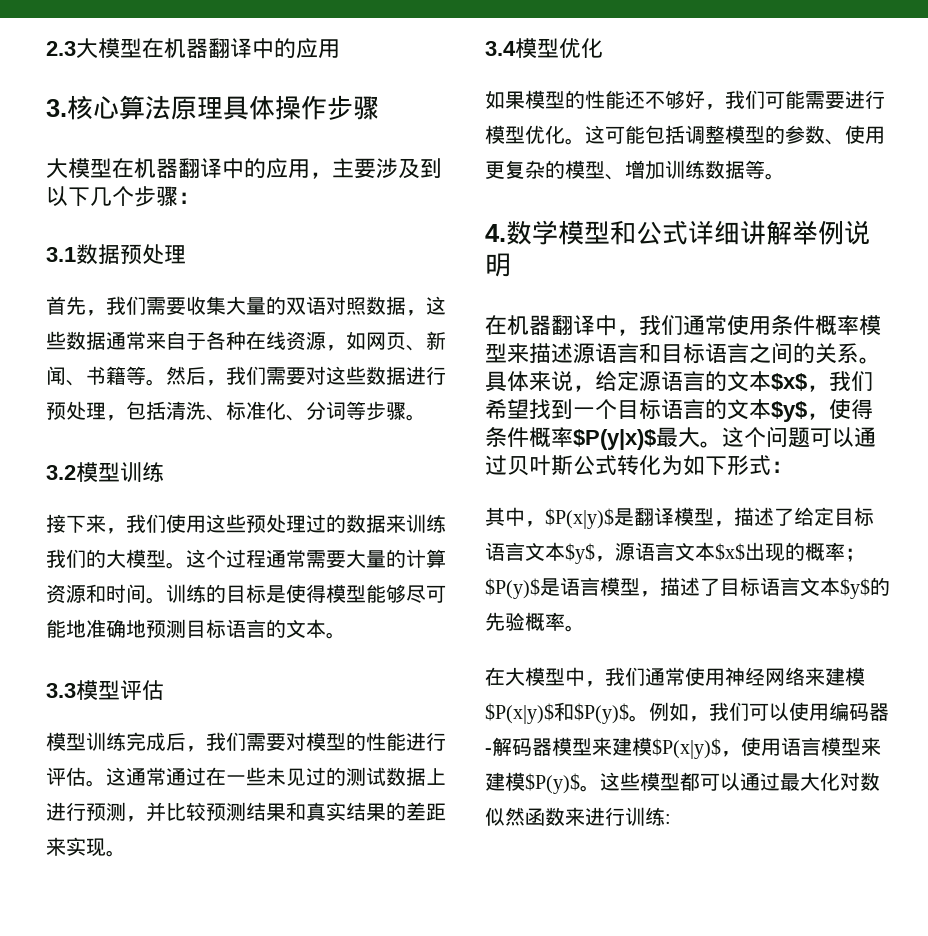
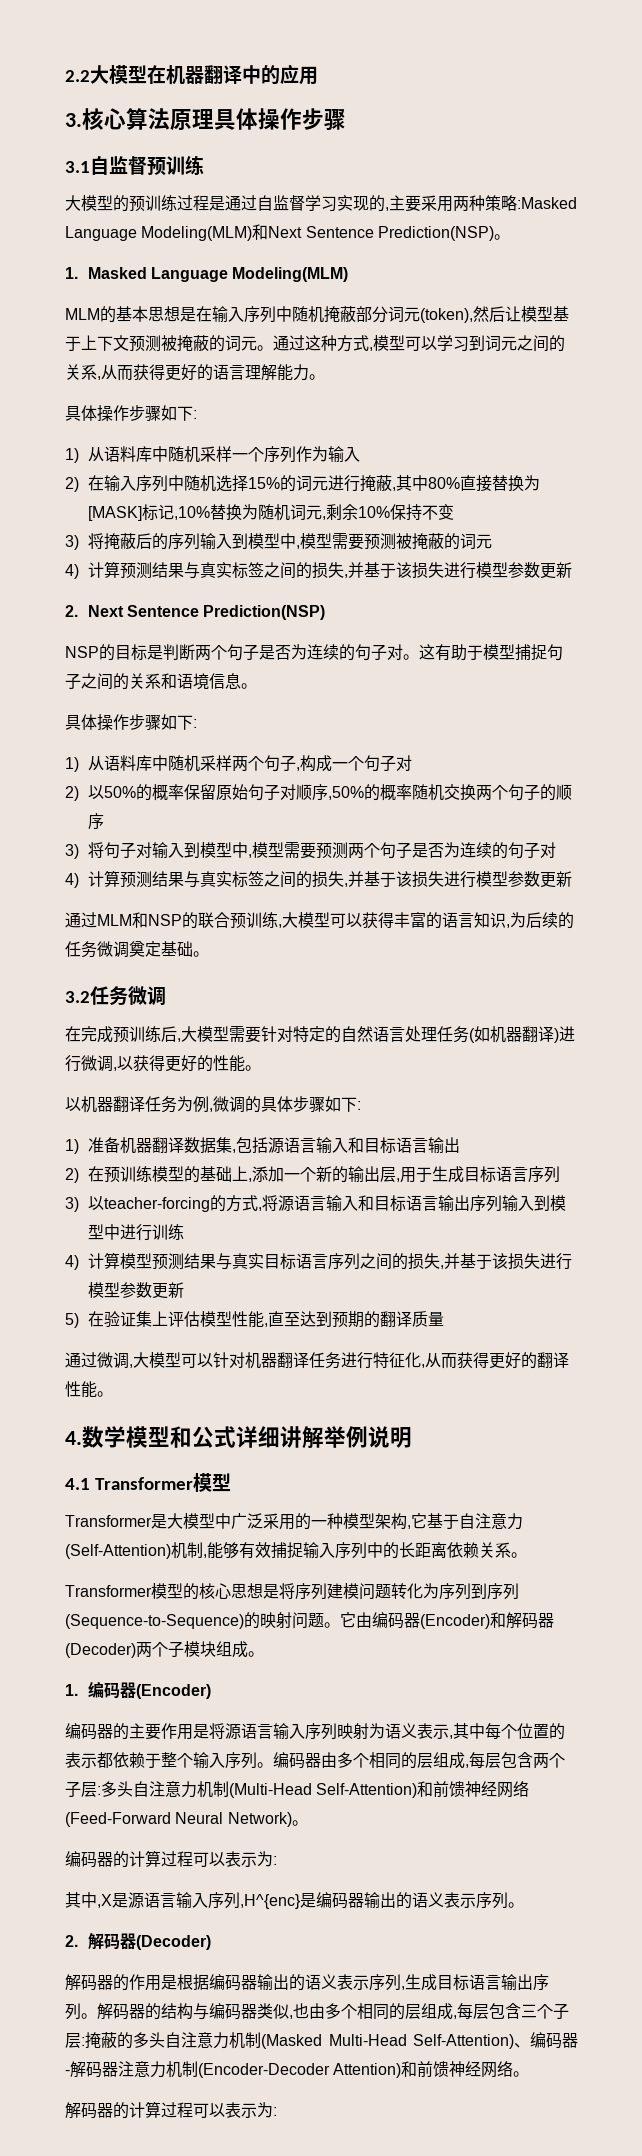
- 2.3大模型在机器翻译中的应用
+ 2.2大模型在机器翻译中的应用
- 大模型在机器翻译中的应用，主要涉及到以下几个步骤：
- 3.1数据预处理
- 首先，我们需要收集大量的双语对照数据，这些数据通常来自于各种在线资源，如网页、新闻、书籍等。然后，我们需要对这些数据进行预处理，包括清洗、标准化、分词等步骤。
- 3.2模型训练
- 接下来，我们使用这些预处理过的数据来训练我们的大模型。这个过程通常需要大量的计算资源和时间。训练的目标是使得模型能够尽可能地准确地预测目标语言的文本。
- 3.3模型评估
- 模型训练完成后，我们需要对模型的性能进行评估。这通常通过在一些未见过的测试数据上进行预测，并比较预测结果和真实结果的差距来实现。
- 3.4模型优化
- 如果模型的性能还不够好，我们可能需要进行模型优化。这可能包括调整模型的参数、使用更复杂的模型、增加训练数据等。
+ 3.1自监督预训练
+ 大模型的预训练过程是通过自监督学习实现的,主要采用两种策略:Masked Language Modeling(MLM)和Next Sentence Prediction(NSP)。
+ 1. Masked Language Modeling(MLM)
+ MLM的基本思想是在输入序列中随机掩蔽部分词元(token),然后让模型基于上下文预测被掩蔽的词元。通过这种方式,模型可以学习到词元之间的关系,从而获得更好的语言理解能力。
+ 具体操作步骤如下:
+ 1)从语料库中随机采样一个序列作为输入
+ 2)在输入序列中随机选择15%的词元进行掩蔽,其中80%直接替换为[MASK]标记,10%替换为随机词元,剩余10%保持不变
+ 3)将掩蔽后的序列输入到模型中,模型需要预测被掩蔽的词元
+ 4)计算预测结果与真实标签之间的损失,并基于该损失进行模型参数更新
+ 2. Next Sentence Prediction(NSP)
+ NSP的目标是判断两个句子是否为连续的句子对。这有助于模型捕捉句子之间的关系和语境信息。
+ 具体操作步骤如下:
+ 1)从语料库中随机采样两个句子,构成一个句子对
+ 2)以50%的概率保留原始句子对顺序,50%的概率随机交换两个句子的顺序
+ 3)将句子对输入到模型中,模型需要预测两个句子是否为连续的句子对
+ 4)计算预测结果与真实标签之间的损失,并基于该损失进行模型参数更新
+ 通过MLM和NSP的联合预训练,大模型可以获得丰富的语言知识,为后续的任务微调奠定基础。
+ 3.2任务微调
+ 在完成预训练后,大模型需要针对特定的自然语言处理任务(如机器翻译)进行微调,以获得更好的性能。
+ 以机器翻译任务为例,微调的具体步骤如下:
+ 1)准备机器翻译数据集,包括源语言输入和目标语言输出
+ 2)在预训练模型的基础上,添加一个新的输出层,用于生成目标语言序列
+ 3)以teacher-forcing的方式,将源语言输入和目标语言输出序列输入到模型中进行训练
+ 4)计算模型预测结果与真实目标语言序列之间的损失,并基于该损失进行模型参数更新
+ 5)在验证集上评估模型性能,直至达到预期的翻译质量
+ 通过微调,大模型可以针对机器翻译任务进行特征化,从而获得更好的翻译性能。
- 在机器翻译中，我们通常使用条件概率模型来描述源语言和目标语言之间的关系。具体来说，给定源语言的文本$x$，我们希望找到一个目标语言的文本$y$，使得条件概率$P(y|x)$最大。这个问题可以通过贝叶斯公式转化为如下形式：
- 其中，$P(x|y)$是翻译模型，描述了给定目标语言文本$y$，源语言文本$x$出现的概率；$P(y)$是语言模型，描述了目标语言文本$y$的先验概率。
- 在大模型中，我们通常使用神经网络来建模$P(x|y)$和$P(y)$。例如，我们可以使用编码器-解码器模型来建模$P(x|y)$，使用语言模型来建模$P(y)$。这些模型都可以通过最大化对数似然函数来进行训练:
+ 4.1 Transformer模型
+ Transformer是大模型中广泛采用的一种模型架构,它基于自注意力(Self-Attention)机制,能够有效捕捉输入序列中的长距离依赖关系。
+ Transformer模型的核心思想是将序列建模问题转化为序列到序列(Sequence-to-Sequence)的映射问题。它由编码器(Encoder)和解码器(Decoder)两个子模块组成。
+ 1.编码器(Encoder)
+ 编码器的主要作用是将源语言输入序列映射为语义表示,其中每个位置的表示都依赖于整个输入序列。编码器由多个相同的层组成,每层包含两个子层:多头自注意力机制(Multi-Head Self-Attention)和前馈神经网络(Feed-Forward Neural Network)。
+ 编码器的计算过程可以表示为:
+ 其中,X是源语言输入序列,H^{enc}是编码器输出的语义表示序列。
+ 2.解码器(Decoder)
+ 解码器的作用是根据编码器输出的语义表示序列,生成目标语言输出序列。解码器的结构与编码器类似,也由多个相同的层组成,每层包含三个子层:掩蔽的多头自注意力机制(Masked Multi-Head Self-Attention)、编码器-解码器注意力机制(Encoder-Decoder Attention)和前馈神经网络。
+ 解码器的计算过程可以表示为:

